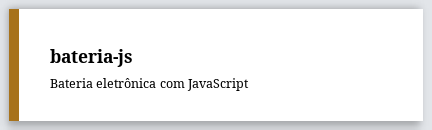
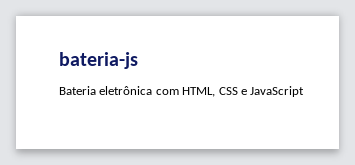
- Bateria eletrônica com JavaScript
+ Bateria eletrônica com HTML, CSS e JavaScript

